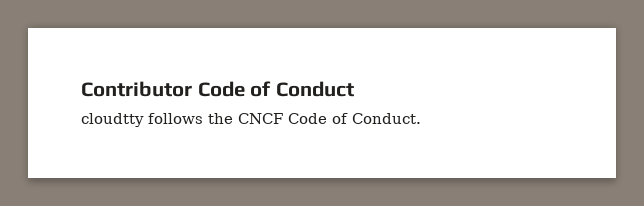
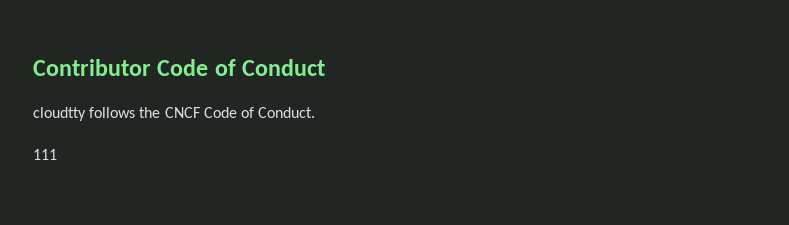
+ 111

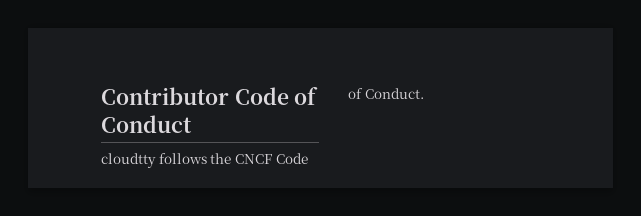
- 111

